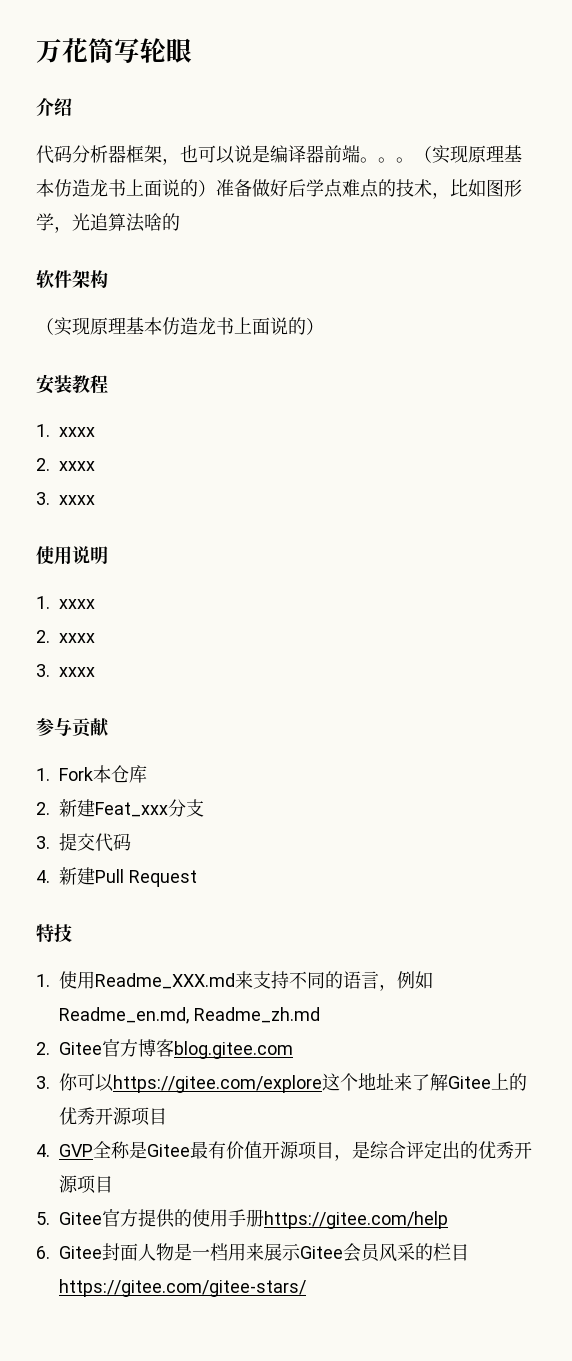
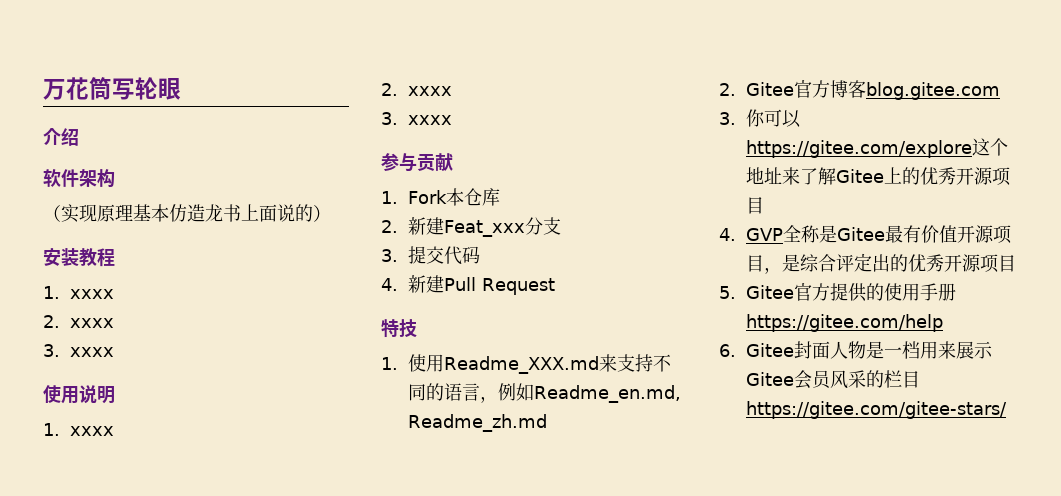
- 代码分析器框架，也可以说是编译器前端。。。（实现原理基本仿造龙书上面说的）准备做好后学点难点的技术，比如图形学，光追算法啥的

